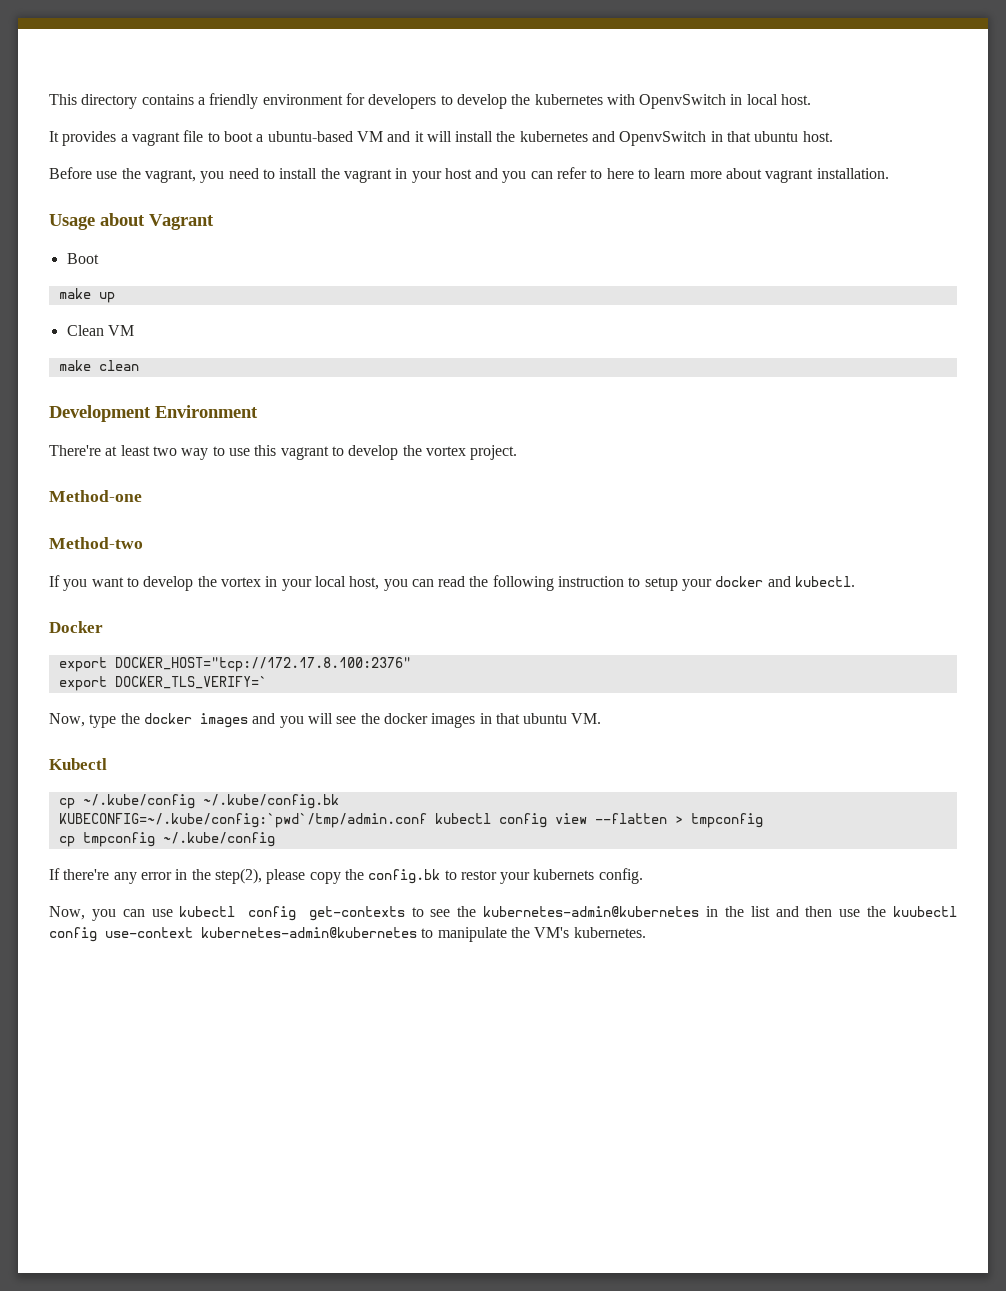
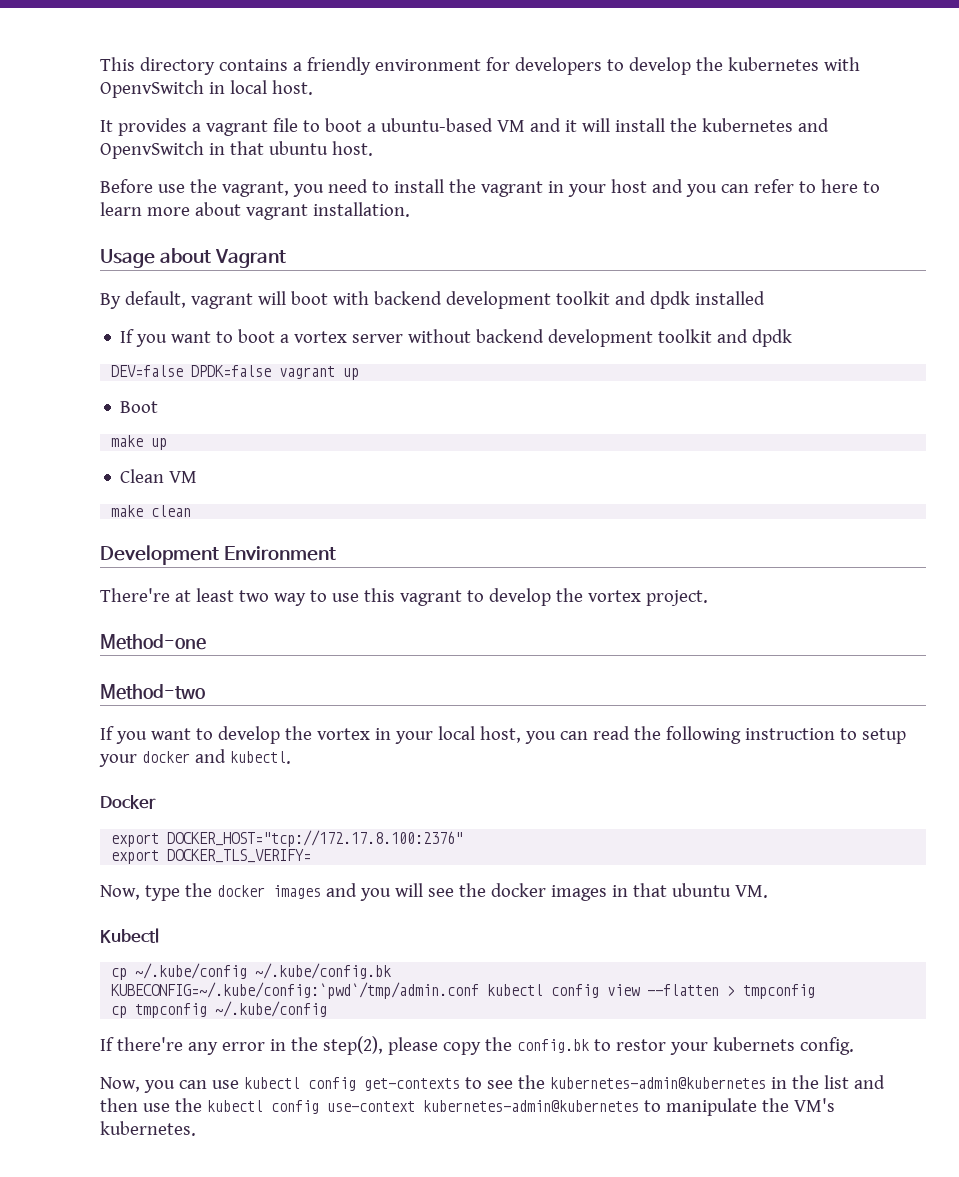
+ By default, vagrant will boot with backend development toolkit and dpdk installed
+ If you want to boot a vortex server without backend development toolkit and dpdk
+ DEV=false DPDK=false vagrant up
- export DOCKER_TLS_VERIFY=`
+ export DOCKER_TLS_VERIFY=
- Now, you can use kubectl config get-contexts to see the kubernetes-admin@kubernetes in the list and then use the kuubectl config use-context kubernetes-admin@kubernetes to manipulate the VM's kubernetes.
+ Now, you can use kubectl config get-contexts to see the kubernetes-admin@kubernetes in the list and then use the kubectl config use-context kubernetes-admin@kubernetes to manipulate the VM's kubernetes.

